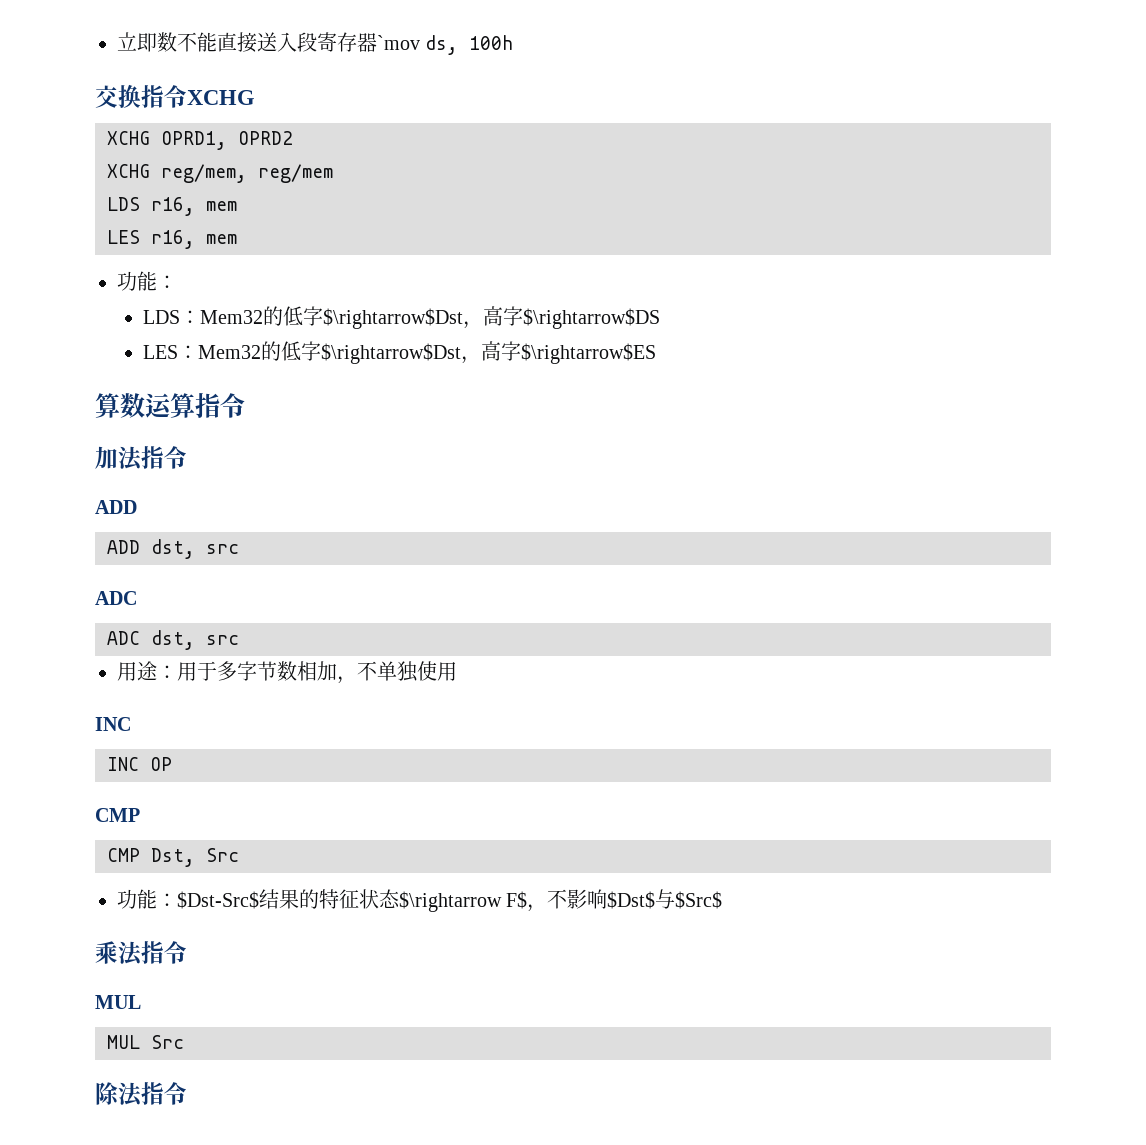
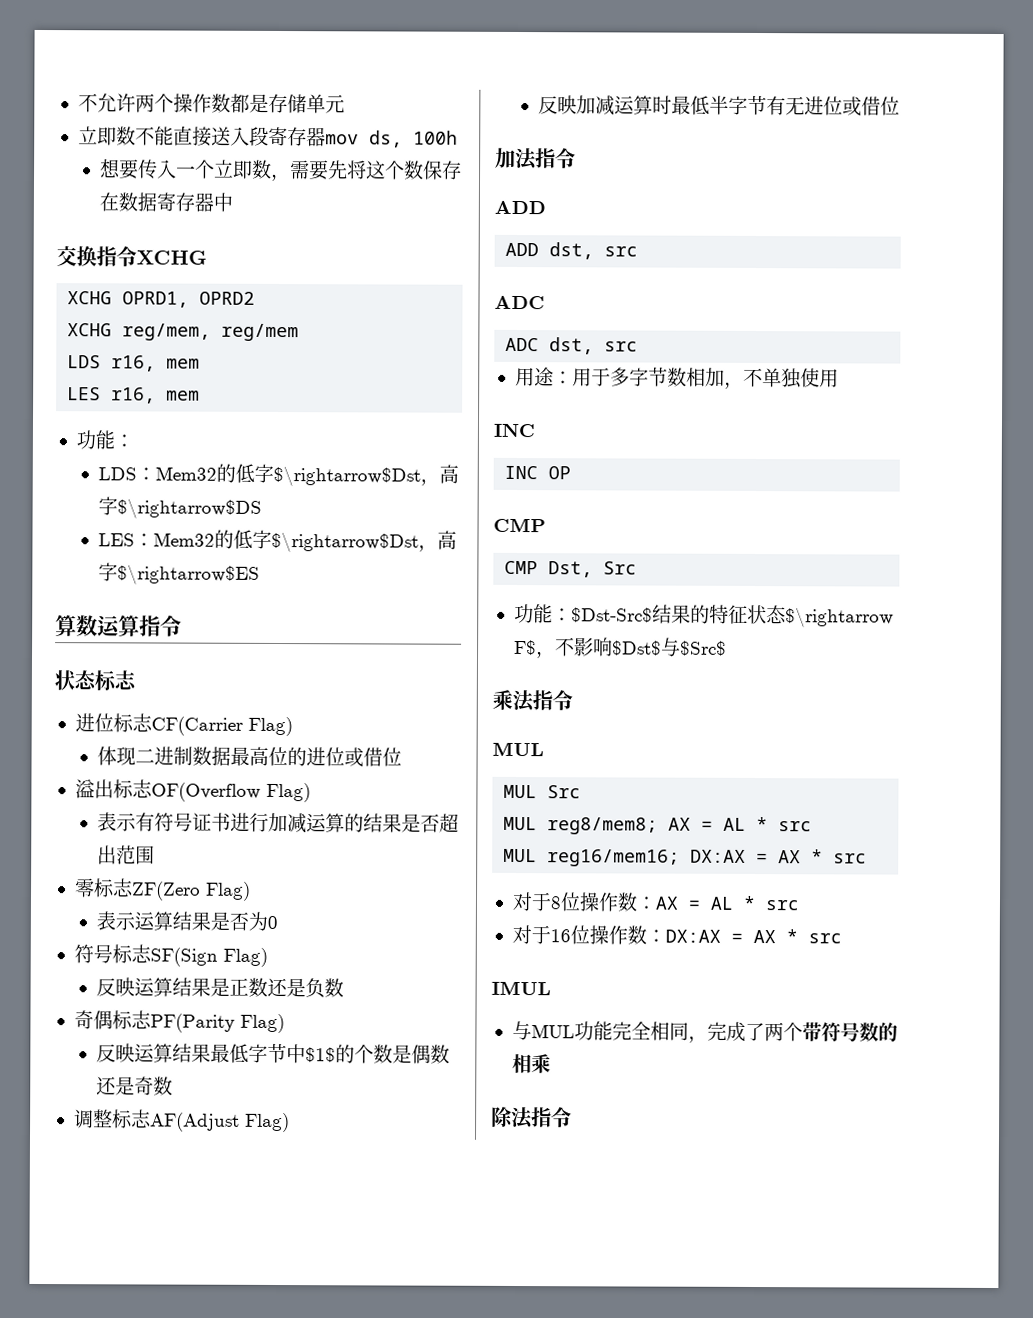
+ 不允许两个操作数都是存储单元
- 立即数不能直接送入段寄存器`mov ds, 100h
+ 立即数不能直接送入段寄存器mov ds, 100h
+ 想要传入一个立即数，需要先将这个数保存在数据寄存器中
+ 状态标志
+ 进位标志CF(Carrier Flag)
+ 体现二进制数据最高位的进位或借位
+ 溢出标志OF(Overflow Flag)
+ 表示有符号证书进行加减运算的结果是否超出范围
+ 零标志ZF(Zero Flag)
+ 表示运算结果是否为0
+ 符号标志SF(Sign Flag)
+ 反映运算结果是正数还是负数
+ 奇偶标志PF(Parity Flag)
+ 反映运算结果最低字节中$1$的个数是偶数还是奇数
+ 调整标志AF(Adjust Flag)
+ 反映加减运算时最低半字节有无进位或借位
+ MUL reg8/mem8; AX = AL * src
+ MUL reg16/mem16; DX:AX = AX * src
+ 对于8位操作数：AX = AL * src
+ 对于16位操作数：DX:AX = AX * src
+ IMUL
+ 与MUL功能完全相同，完成了两个带符号数的相乘

